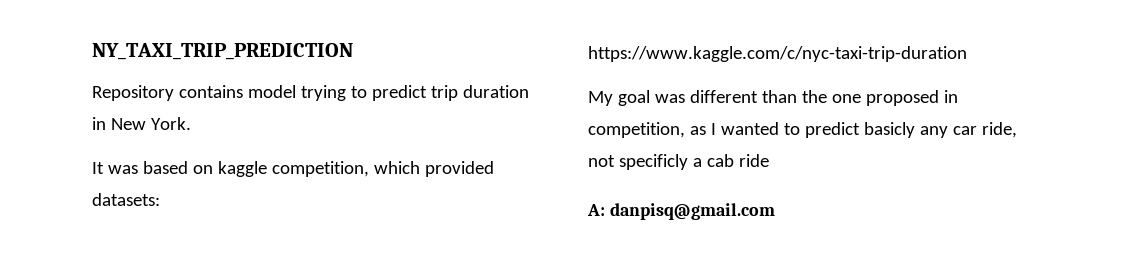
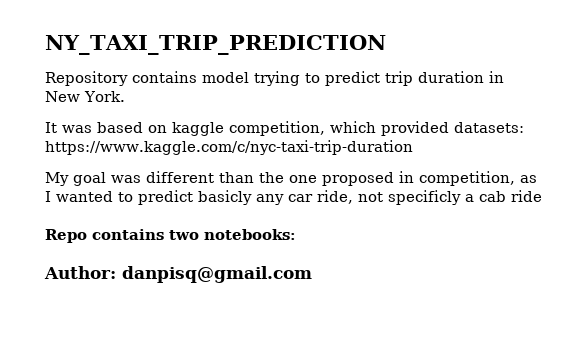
- A: danpisq@gmail.com
+ Repo contains two notebooks:
+ Author: danpisq@gmail.com

